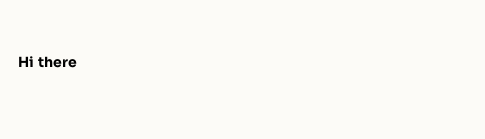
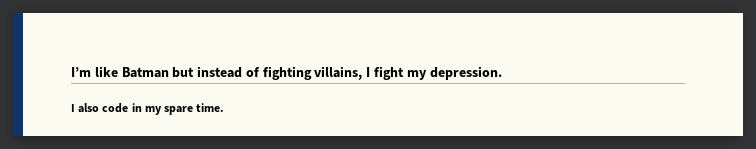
- Hi there
+ I’m like Batman but instead of fighting villains, I fight my depression.
+ I also code in my spare time.

